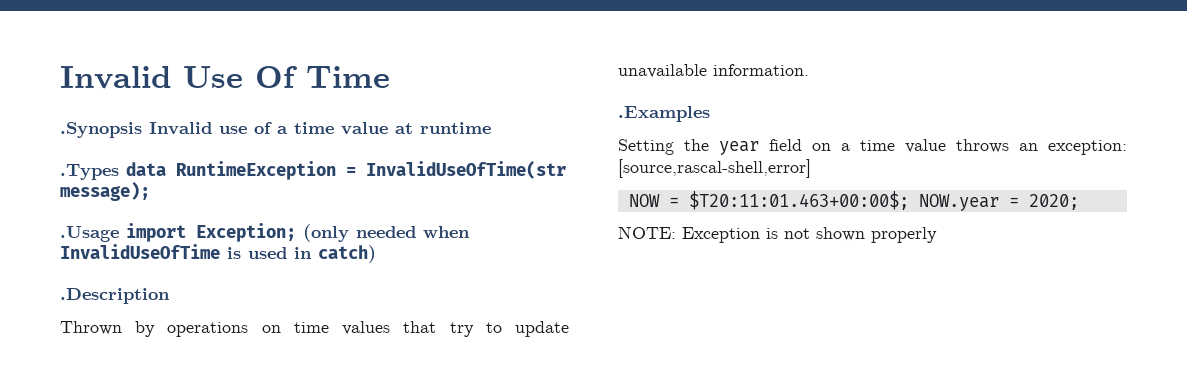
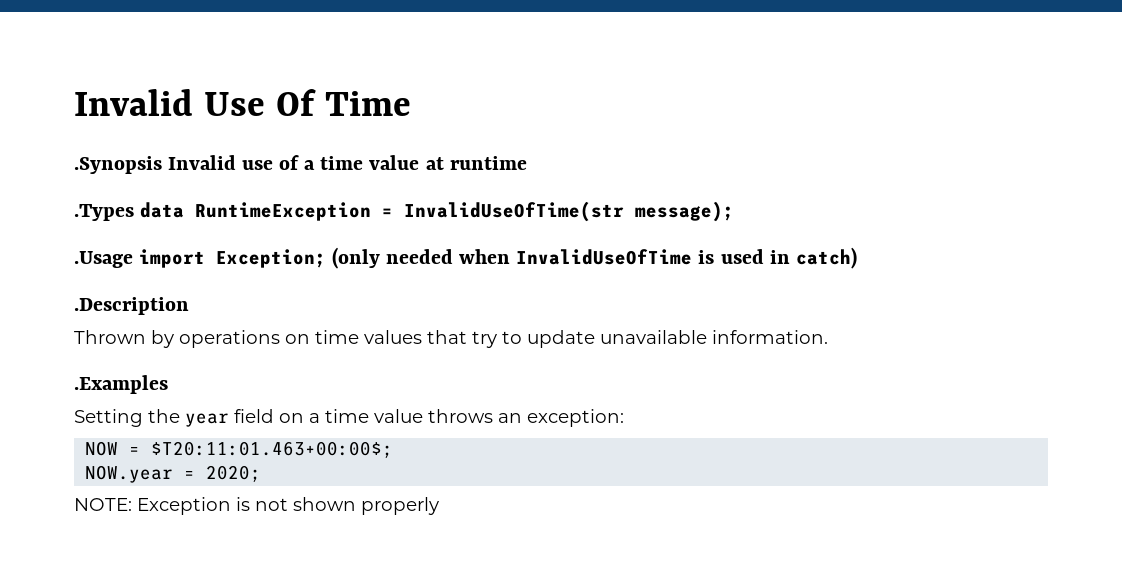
- Setting the year field on a time value throws an exception: [source,rascal-shell,error]
+ Setting the year field on a time value throws an exception:
- NOW = $T20:11:01.463+00:00$; NOW.year = 2020;
+ NOW = $T20:11:01.463+00:00$;
+ NOW.year = 2020;

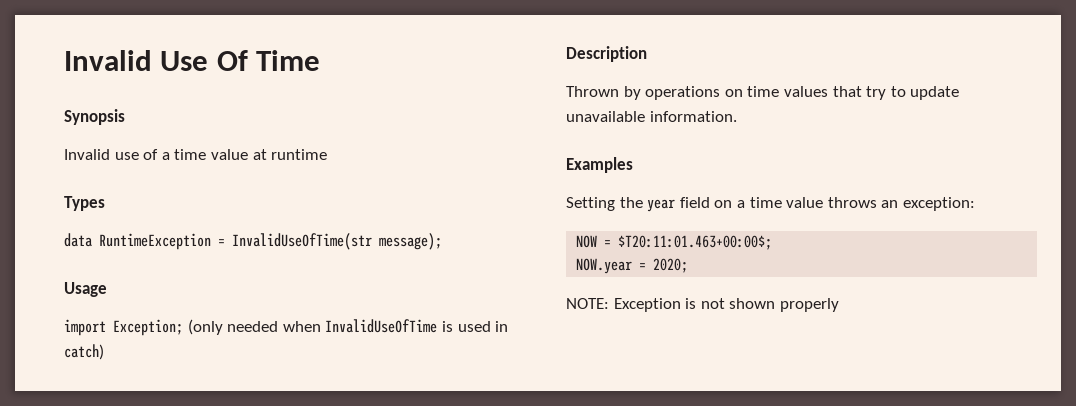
- .Synopsis Invalid use of a time value at runtime
+ Synopsis
+ Invalid use of a time value at runtime
- .Types data RuntimeException = InvalidUseOfTime(str message);
+ Types
+ data RuntimeException = InvalidUseOfTime(str message);
- .Usage import Exception; (only needed when InvalidUseOfTime is used in catch)
+ Usage
+ import Exception; (only needed when InvalidUseOfTime is used in catch)
- .Description
+ Description
- .Examples
+ Examples

